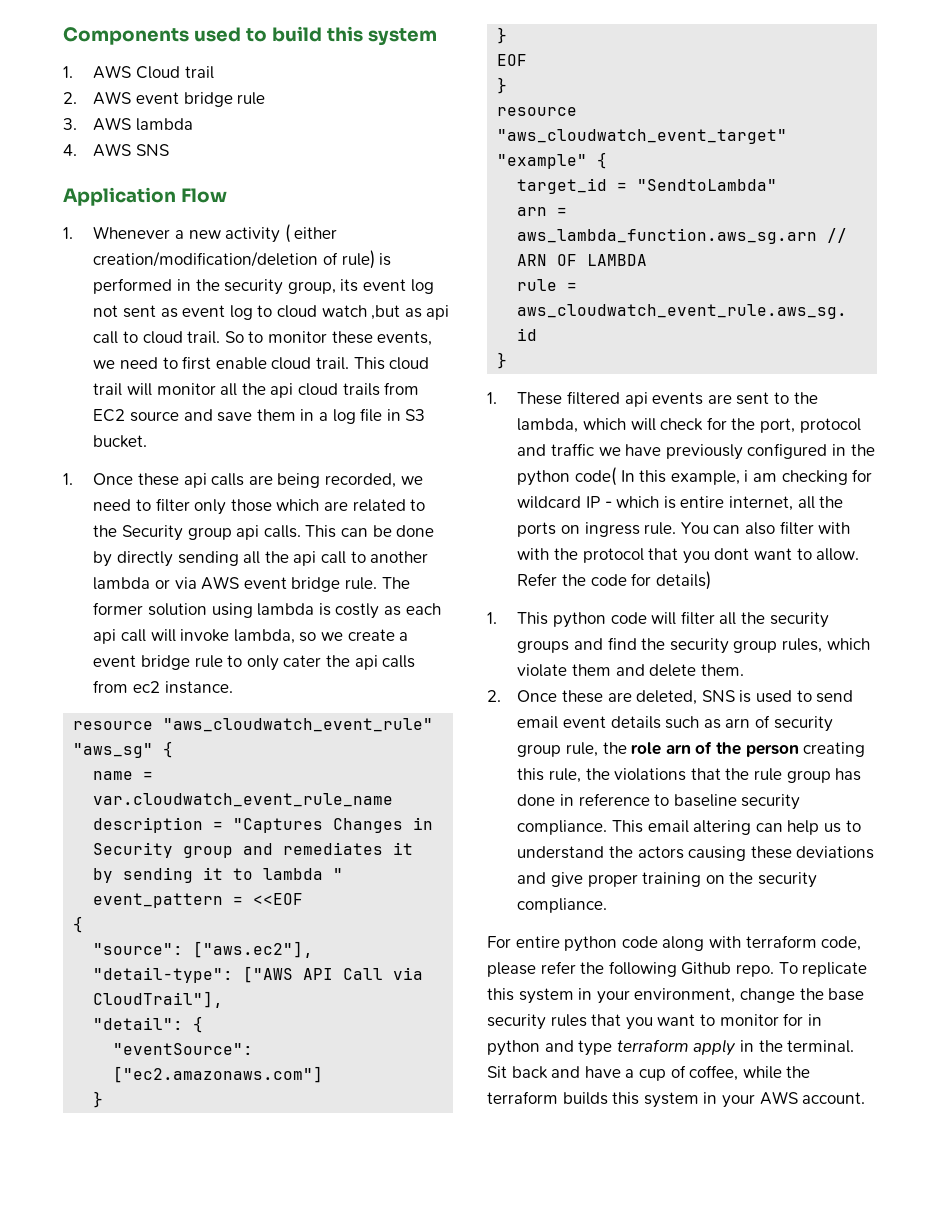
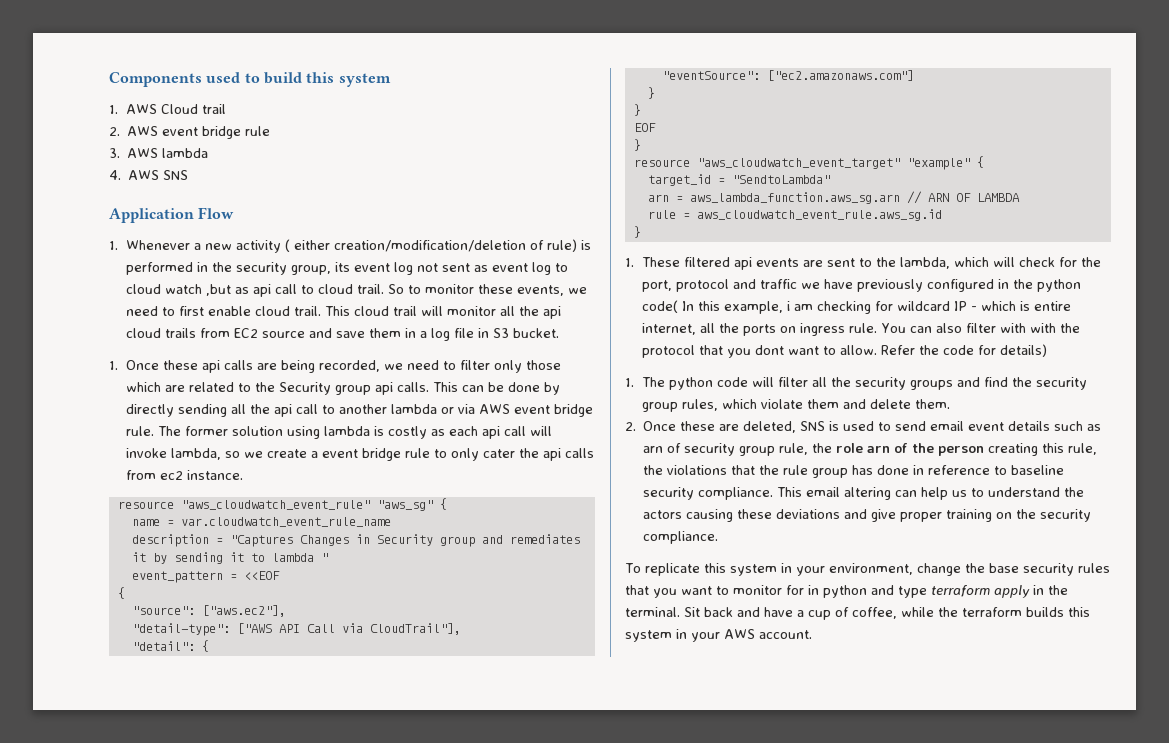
- 1. This python code will filter all the security groups and find the security group rules, which violate them and delete them.
+ 1. The python code will filter all the security groups and find the security group rules, which violate them and delete them.
- For entire python code along with terraform code, please refer the following Github repo.

